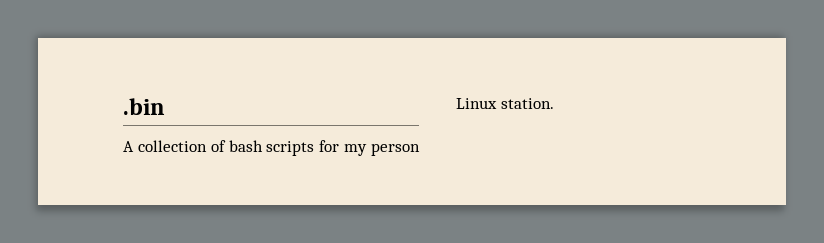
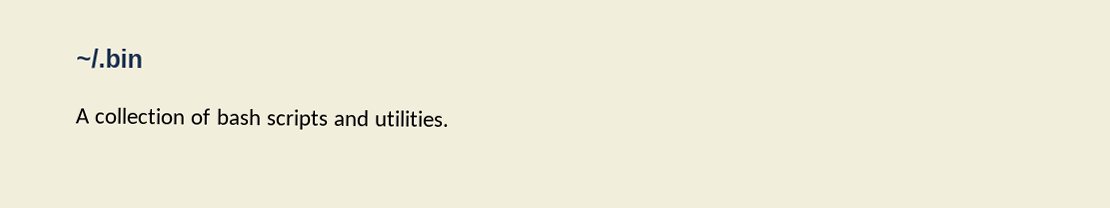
- .bin
+ ~/.bin
- A collection of bash scripts for my person Linux station.
+ A collection of bash scripts and utilities.

